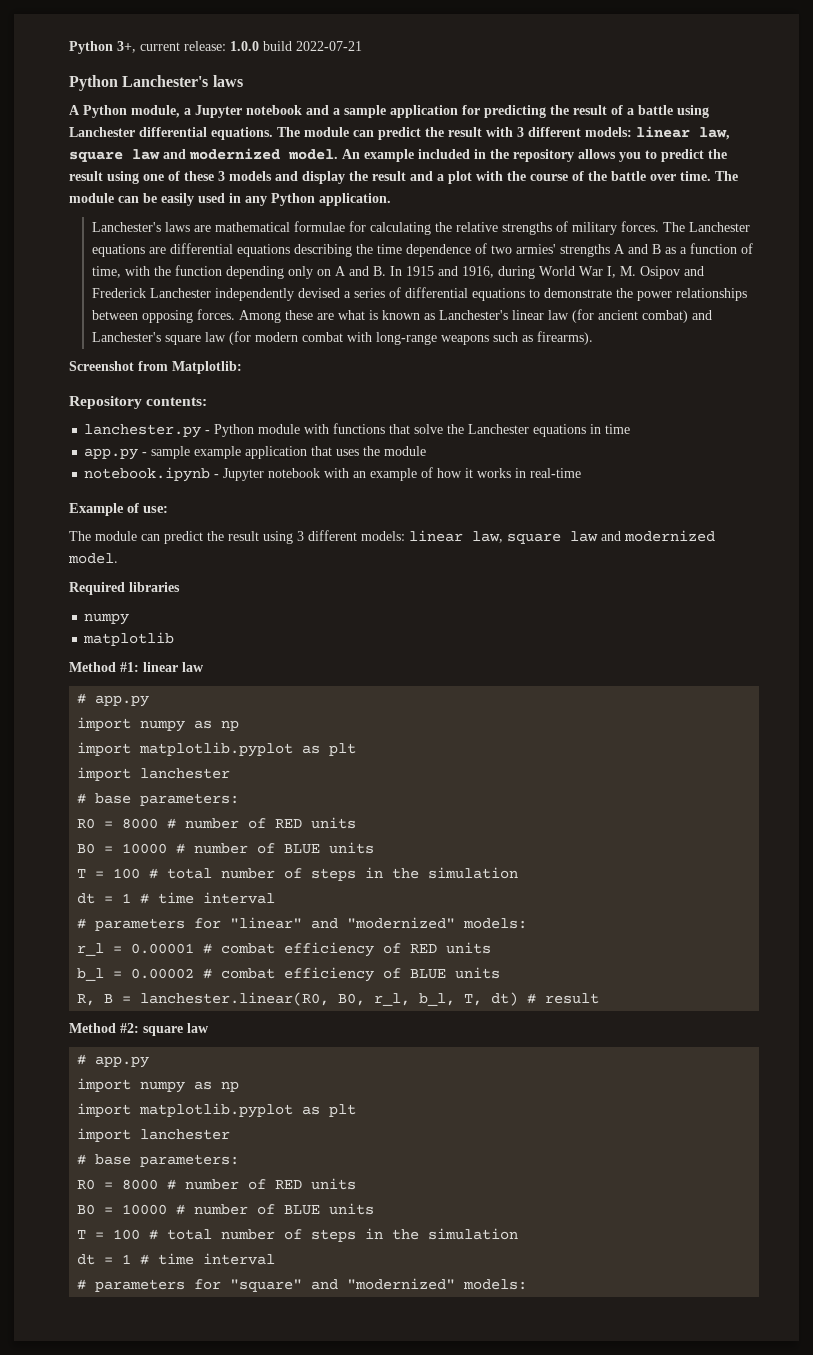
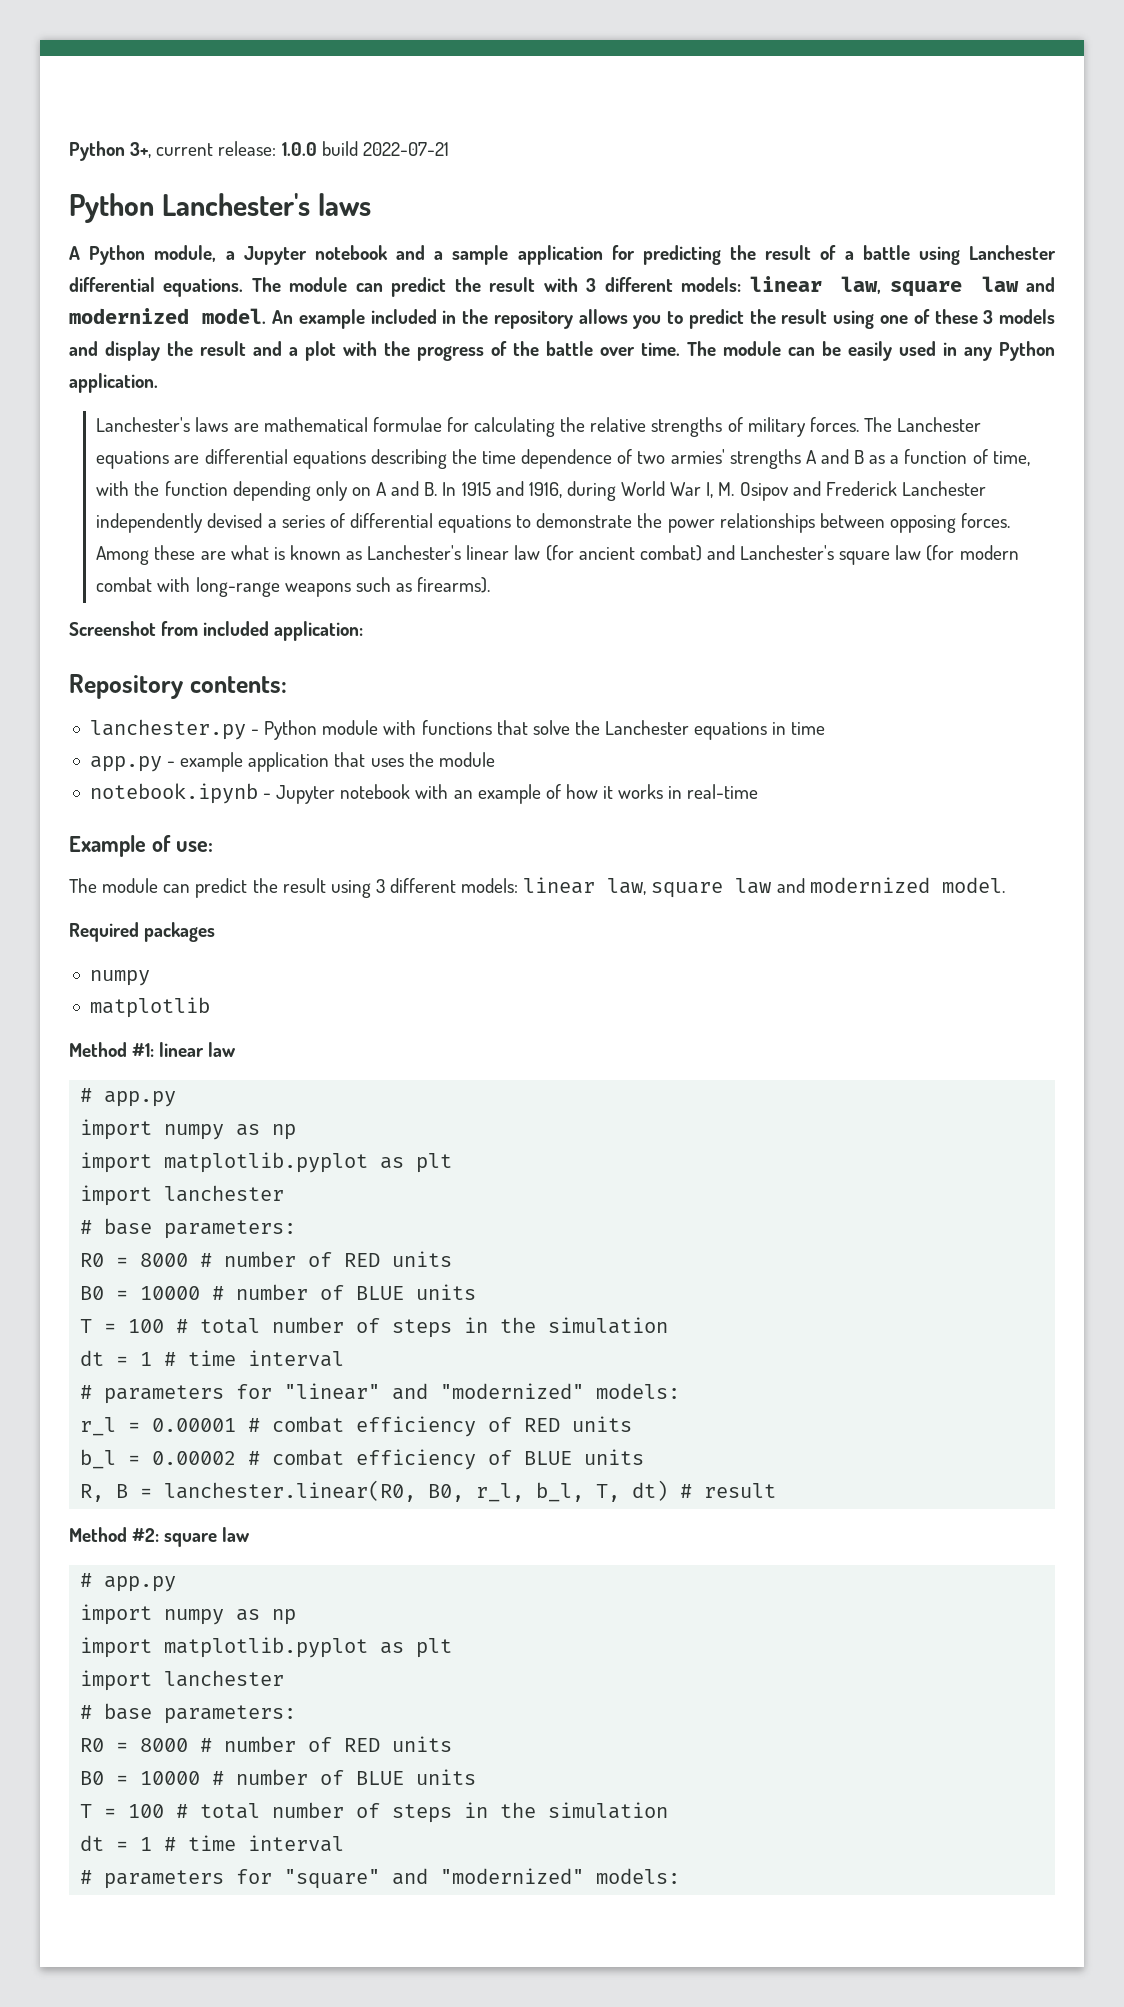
- An example included in the repository allows you to predict the result using one of these 3 models and display the result and a plot with the course of the battle over time.
+ An example included in the repository allows you to predict the result using one of these 3 models and display the result and a plot with the progress of the battle over time.
- Screenshot from Matplotlib:
+ Screenshot from included application:
- app.py - sample example application that uses the module
+ app.py - example application that uses the module
- Required libraries
+ Required packages

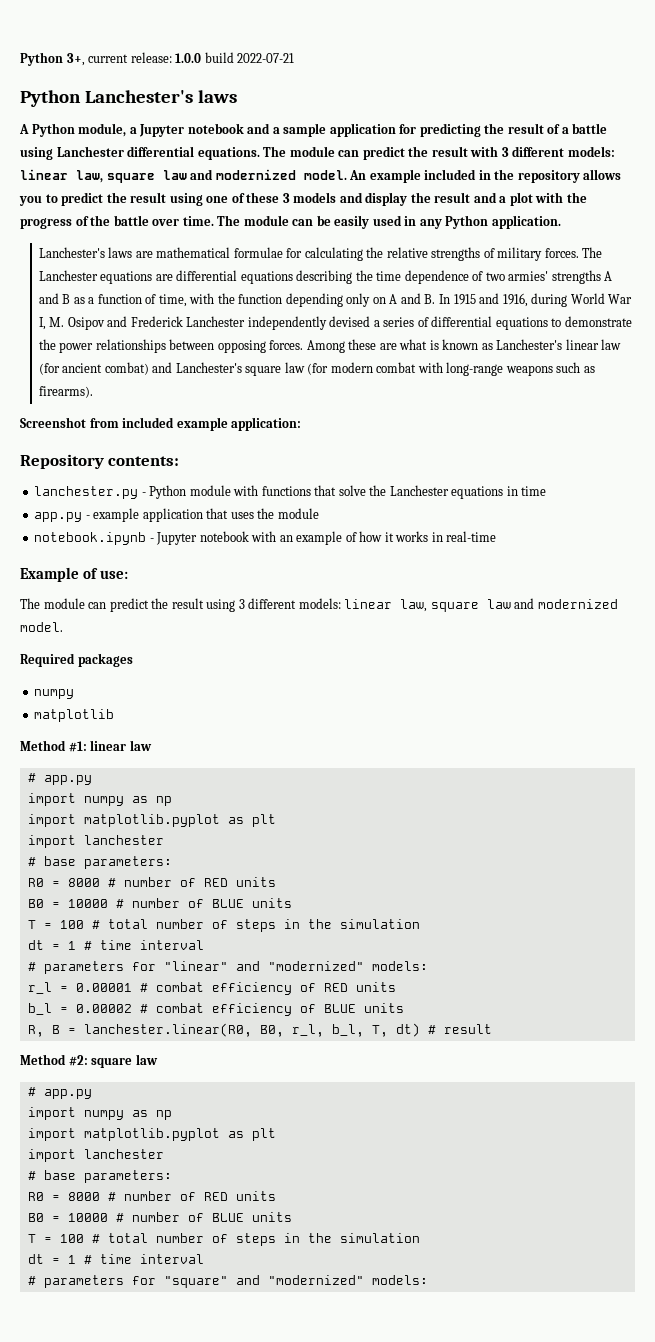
- Screenshot from included application:
+ Screenshot from included example application:

